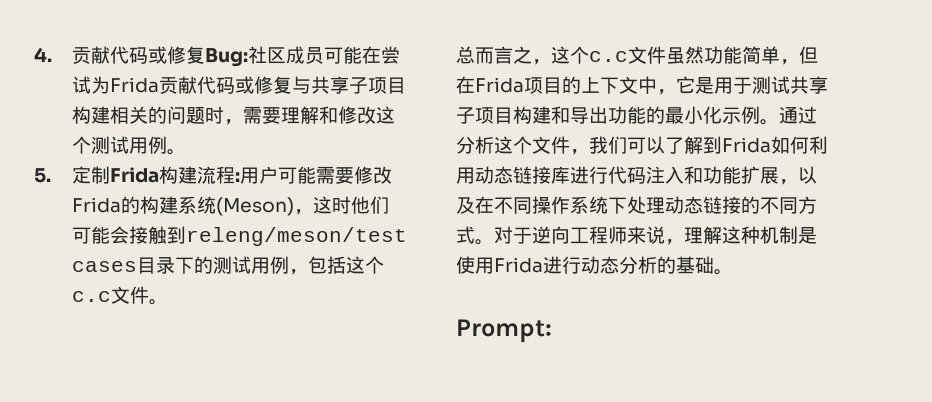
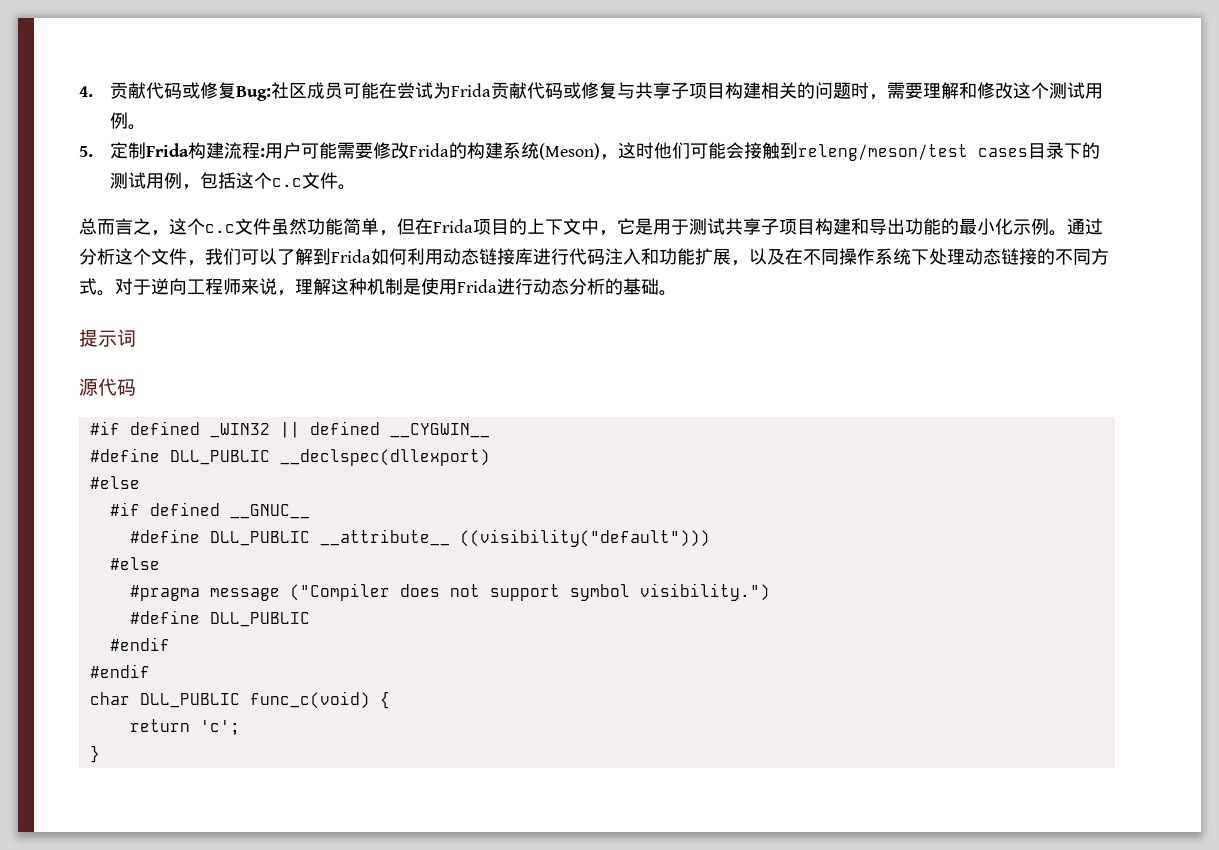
- Prompt:
+ 提示词
+ 源代码
+ #if defined _WIN32 || defined __CYGWIN__
+ #define DLL_PUBLIC __declspec(dllexport)
+ #else
+ #if defined __GNUC__
+ #define DLL_PUBLIC __attribute__ ((visibility("default")))
+ #else
+ #pragma message ("Compiler does not support symbol visibility.")
+ #define DLL_PUBLIC
+ #endif
+ #endif
+ char DLL_PUBLIC func_c(void) {
+ return 'c';
+ }

